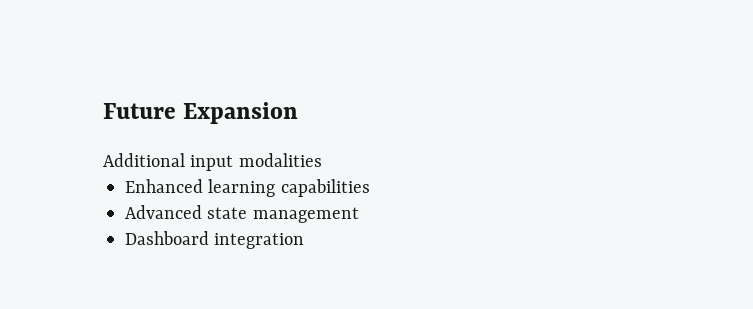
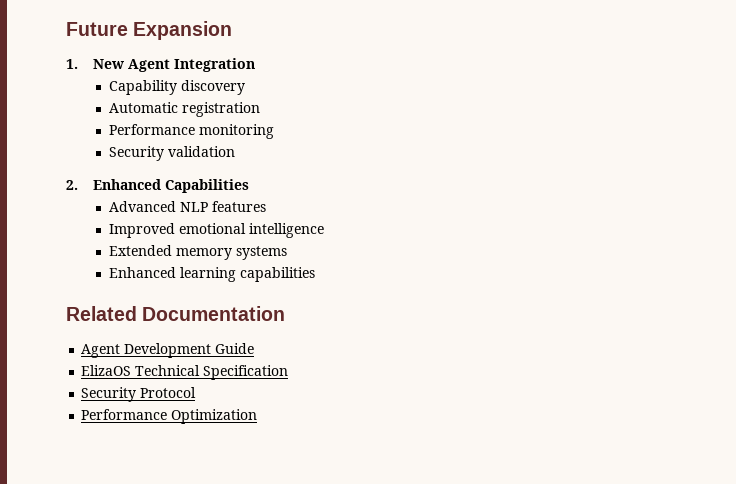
- Additional input modalities
+ 1. New Agent Integration
+ Capability discovery
+ Automatic registration
+ Performance monitoring
+ Security validation
+ 2. Enhanced Capabilities
+ Advanced NLP features
+ Improved emotional intelligence
+ Extended memory systems
  Enhanced learning capabilities
- Advanced state management
- Dashboard integration
+ Related Documentation
+ Agent Development Guide
+ ElizaOS Technical Specification
+ Security Protocol
+ Performance Optimization

